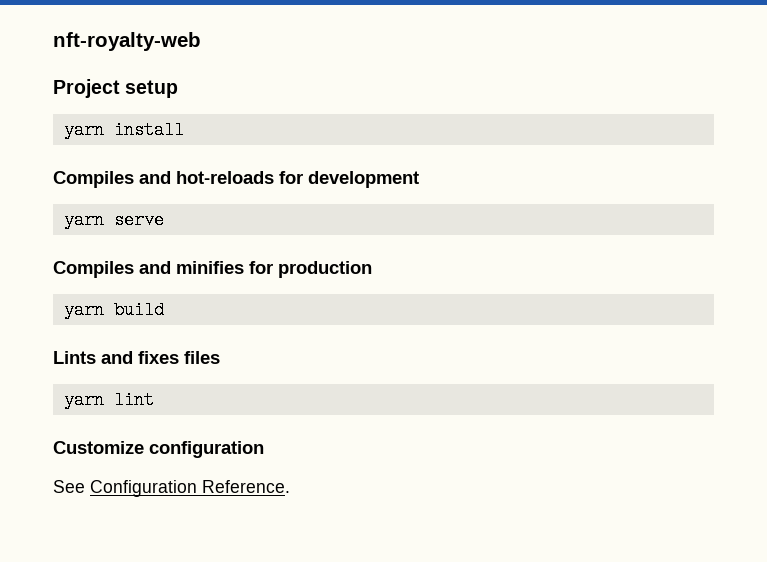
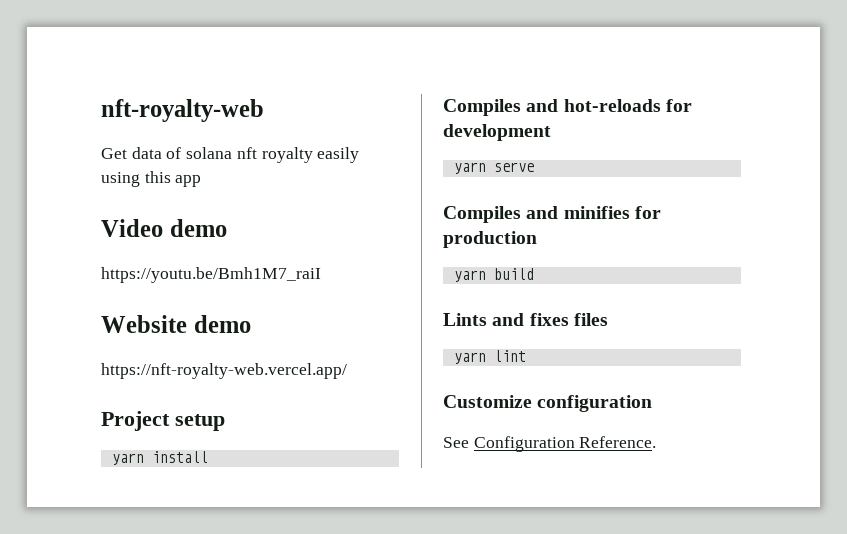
+ Get data of solana nft royalty easily using this app
+ Video demo
+ https://youtu.be/Bmh1M7_raiI
+ Website demo
+ https://nft-royalty-web.vercel.app/

